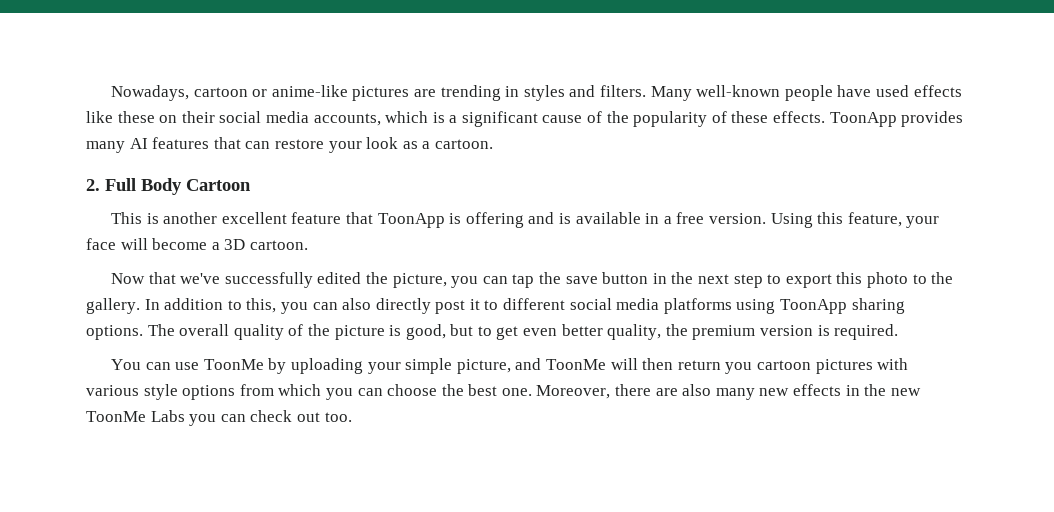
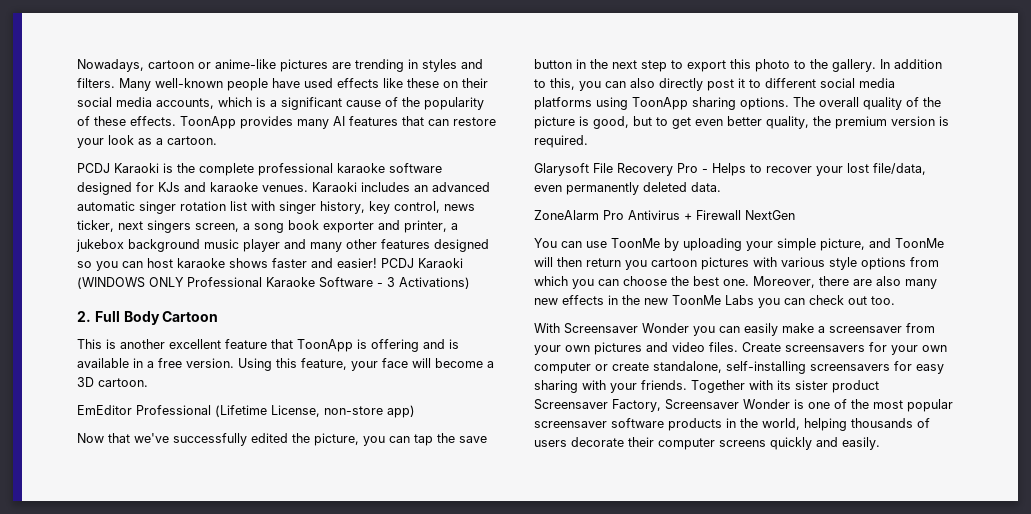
+ PCDJ Karaoki is the complete professional karaoke software designed for KJs and karaoke venues. Karaoki includes an advanced automatic singer rotation list with singer history, key control, news ticker, next singers screen, a song book exporter and printer, a jukebox background music player and many other features designed so you can host karaoke shows faster and easier! PCDJ Karaoki (WINDOWS ONLY Professional Karaoke Software - 3 Activations)
+ EmEditor Professional (Lifetime License, non-store app)
+ Glarysoft File Recovery Pro - Helps to recover your lost file/data, even permanently deleted data.
+ ZoneAlarm Pro Antivirus + Firewall NextGen
+ With Screensaver Wonder you can easily make a screensaver from your own pictures and video files. Create screensavers for your own computer or create standalone, self-installing screensavers for easy sharing with your friends. Together with its sister product Screensaver Factory, Screensaver Wonder is one of the most popular screensaver software products in the world, helping thousands of users decorate their computer screens quickly and easily.

